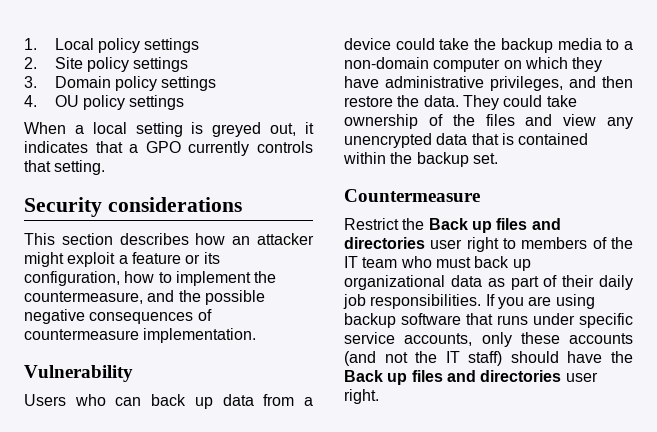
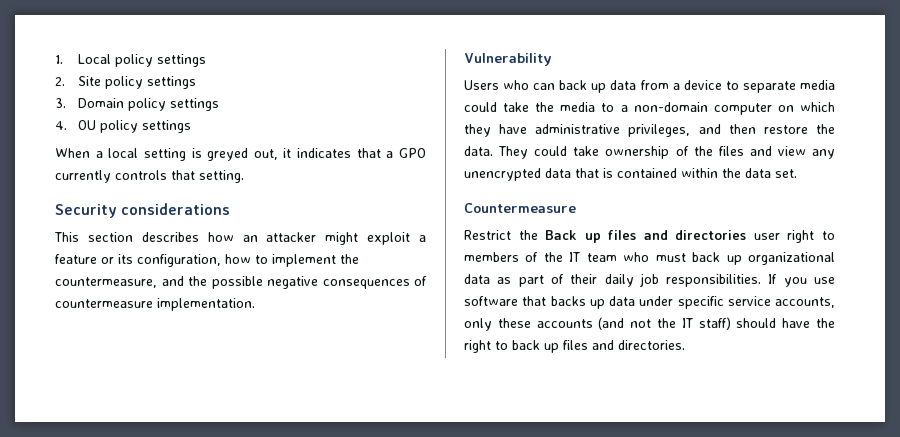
- Users who can back up data from a device could take the backup media to a non-domain computer on which they have administrative privileges, and then restore the data.
+ Users who can back up data from a device to separate media could take the media to a non-domain computer on which they have administrative privileges, and then restore the data.
- They could take ownership of the files and view any unencrypted data that is contained within the backup set.
+ They could take ownership of the files and view any unencrypted data that is contained within the data set.
- If you are using backup software that runs under specific service accounts, only these accounts (and not the IT staff) should have the Back up files and directories user right.
+ If you use software that backs up data under specific service accounts, only these accounts (and not the IT staff) should have the right to back up files and directories.

